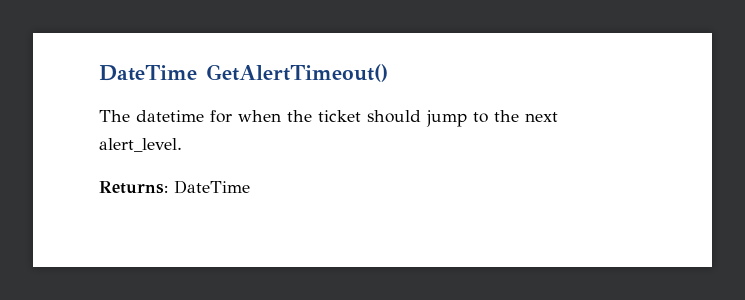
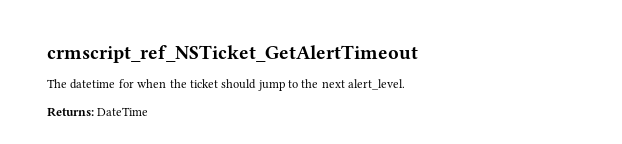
- DateTime GetAlertTimeout()
+ crmscript_ref_NSTicket_GetAlertTimeout

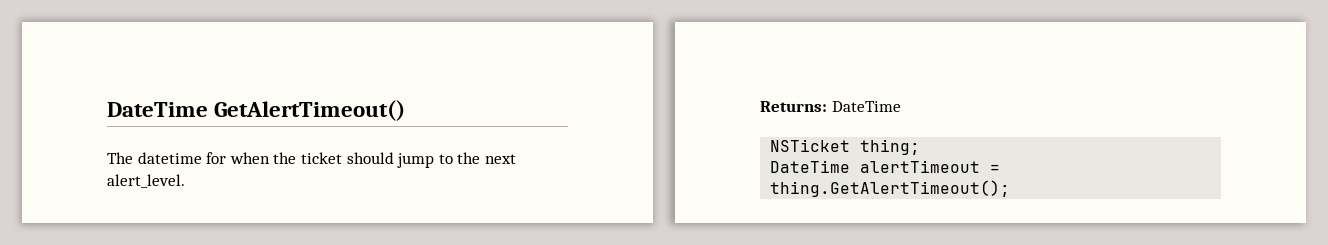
- crmscript_ref_NSTicket_GetAlertTimeout
+ DateTime GetAlertTimeout()
+ NSTicket thing;
+ DateTime alertTimeout = thing.GetAlertTimeout();

